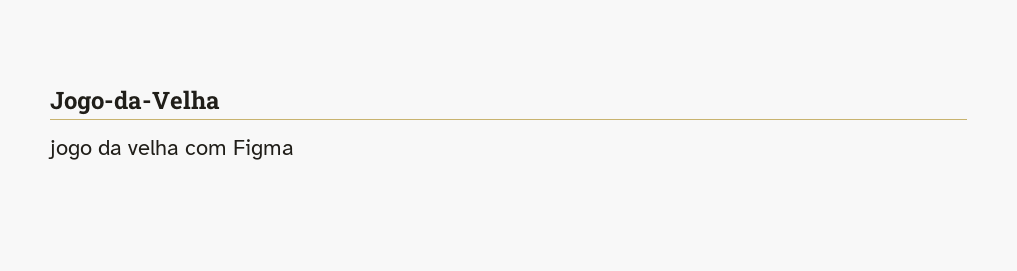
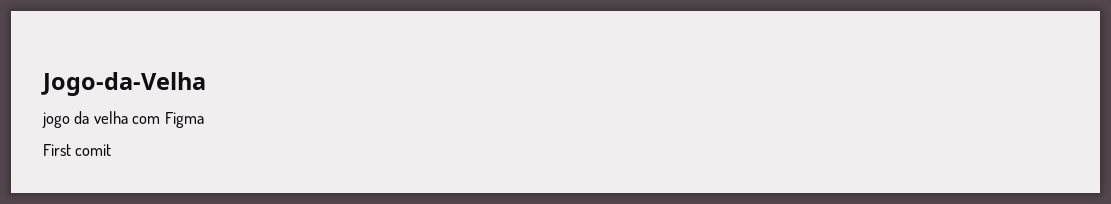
+ First comit

